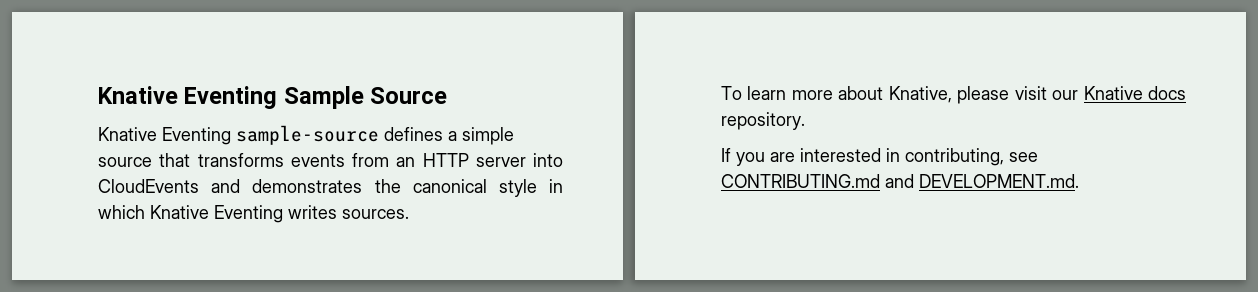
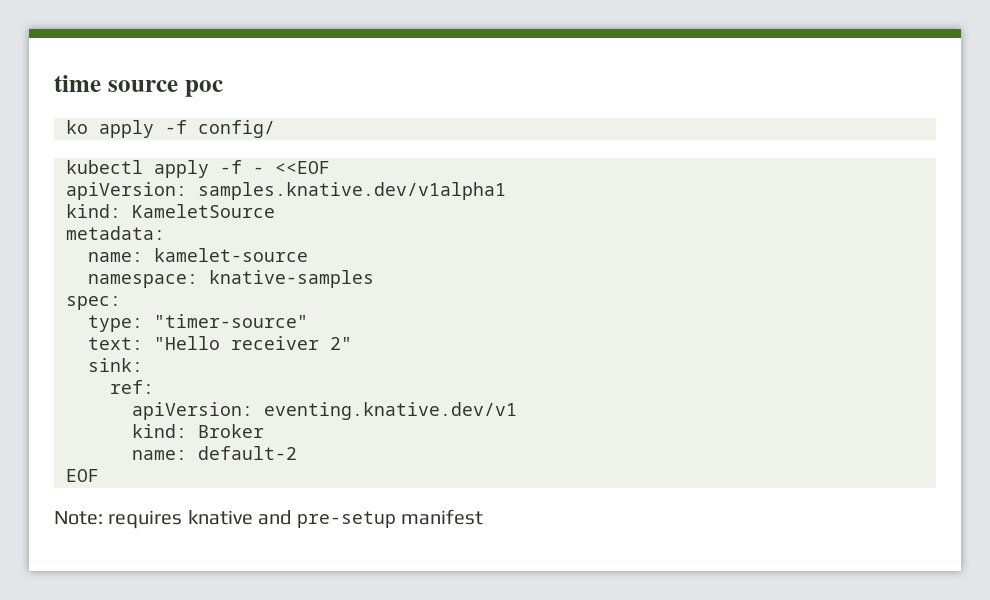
- Knative Eventing Sample Source
- Knative Eventing sample-source defines a simple source that transforms events from an HTTP server into CloudEvents and demonstrates the canonical style in which Knative Eventing writes sources.
- To learn more about Knative, please visit our Knative docs repository.
- If you are interested in contributing, see CONTRIBUTING.md and DEVELOPMENT.md.
+ time source poc
+ ko apply -f config/
+ kubectl apply -f - <<EOF
+ apiVersion: samples.knative.dev/v1alpha1
+ kind: KameletSource
+ metadata:
+ name: kamelet-source
+ namespace: knative-samples
+ spec:
+ type: "timer-source"
+ text: "Hello receiver 2"
+ sink:
+ ref:
+ apiVersion: eventing.knative.dev/v1
+ kind: Broker
+ name: default-2
+ EOF
+ Note: requires knative and pre-setup manifest

